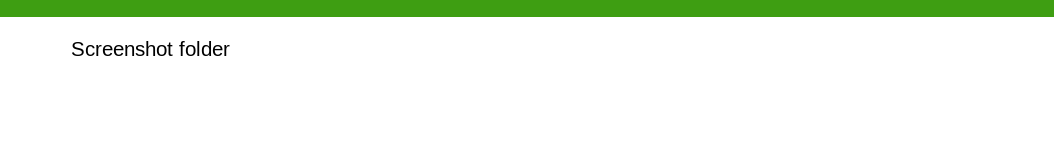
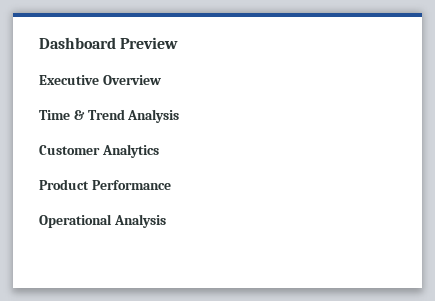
- Screenshot folder
+ Dashboard Preview
+ Executive Overview
+ Time & Trend Analysis
+ Customer Analytics
+ Product Performance
+ Operational Analysis

